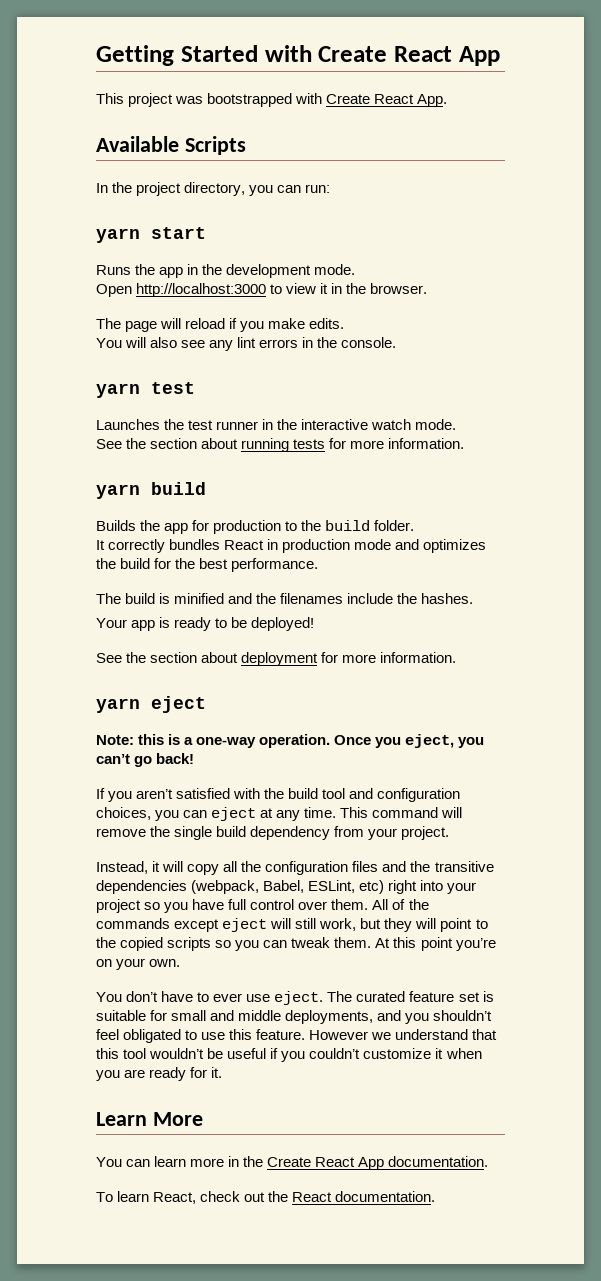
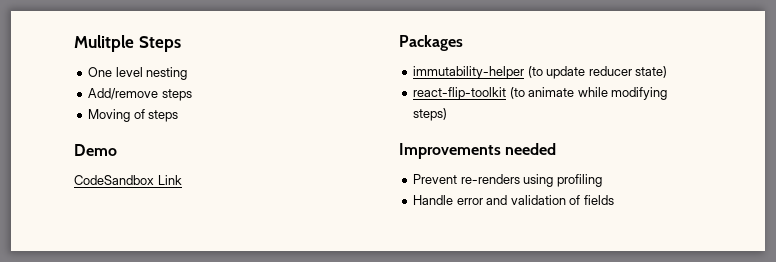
- Getting Started with Create React App
- This project was bootstrapped with Create React App.
- Available Scripts
- In the project directory, you can run:
- yarn start
- Runs the app in the development mode.
- Open http://localhost:3000 to view it in the browser.
- The page will reload if you make edits.
- You will also see any lint errors in the console.
- yarn test
- Launches the test runner in the interactive watch mode.
- See the section about running tests for more information.
- yarn build
- Builds the app for production to the build folder.
- It correctly bundles React in production mode and optimizes the build for the best performance.
- The build is minified and the filenames include the hashes.
- Your app is ready to be deployed!
- See the section about deployment for more information.
- yarn eject
- Note: this is a one-way operation. Once you eject, you can’t go back!
- If you aren’t satisfied with the build tool and configuration choices, you can eject at any time. This command will remove the single build dependency from your project.
- Instead, it will copy all the configuration files and the transitive dependencies (webpack, Babel, ESLint, etc) right into your project so you have full control over them. All of the commands except eject will still work, but they will point to the copied scripts so you can tweak them. At this point you’re on your own.
- You don’t have to ever use eject. The curated feature set is suitable for small and middle deployments, and you shouldn’t feel obligated to use this feature. However we understand that this tool wouldn’t be useful if you couldn’t customize it when you are ready for it.
- Learn More
- You can learn more in the Create React App documentation.
- To learn React, check out the React documentation.
+ Mulitple Steps
+ One level nesting
+ Add/remove steps
+ Moving of steps
+ Demo
+ CodeSandbox Link
+ Packages
+ immutability-helper (to update reducer state)
+ react-flip-toolkit (to animate while modifying steps)
+ Improvements needed
+ Prevent re-renders using profiling
+ Handle error and validation of fields

